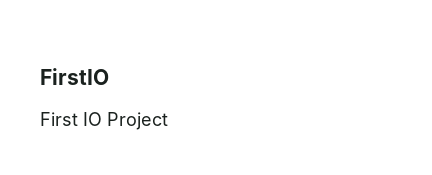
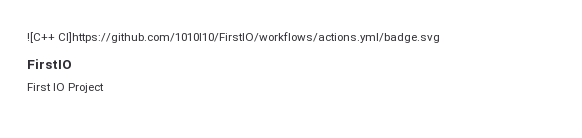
+ ![C++ CI]https://github.com/1010l10/FirstIO/workflows/actions.yml/badge.svg

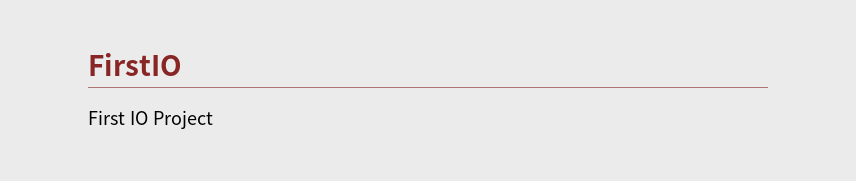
- ![C++ CI]https://github.com/1010l10/FirstIO/workflows/actions.yml/badge.svg

